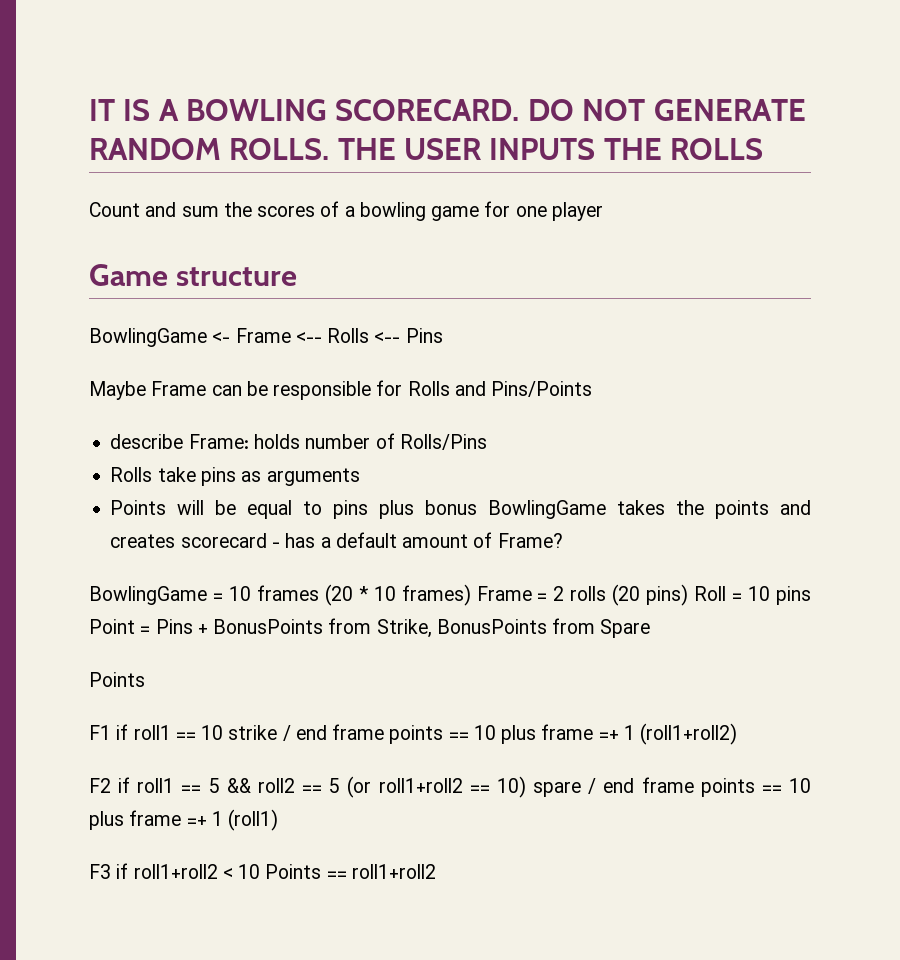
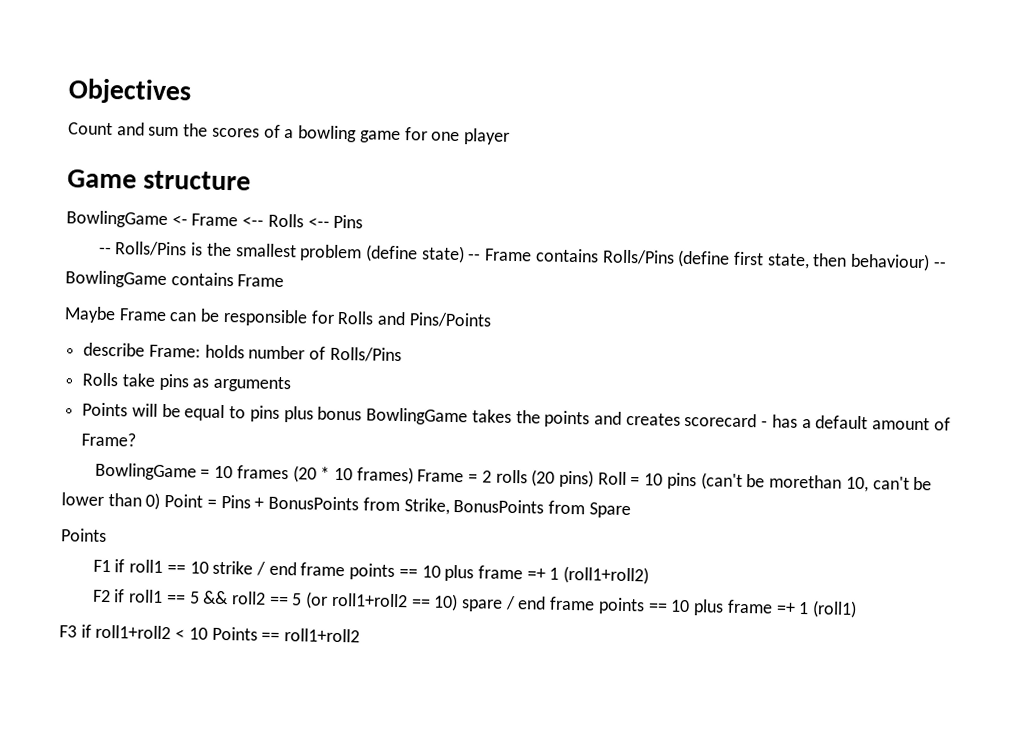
- IT IS A BOWLING SCORECARD. DO NOT GENERATE RANDOM ROLLS. THE USER INPUTS THE ROLLS
+ Objectives
+ -- Rolls/Pins is the smallest problem (define state) -- Frame contains Rolls/Pins (define first state, then behaviour) -- BowlingGame contains Frame
- BowlingGame = 10 frames (20 * 10 frames) Frame = 2 rolls (20 pins) Roll = 10 pins Point = Pins + BonusPoints from Strike, BonusPoints from Spare
+ BowlingGame = 10 frames (20 * 10 frames) Frame = 2 rolls (20 pins) Roll = 10 pins (can't be morethan 10, can't be lower than 0) Point = Pins + BonusPoints from Strike, BonusPoints from Spare

